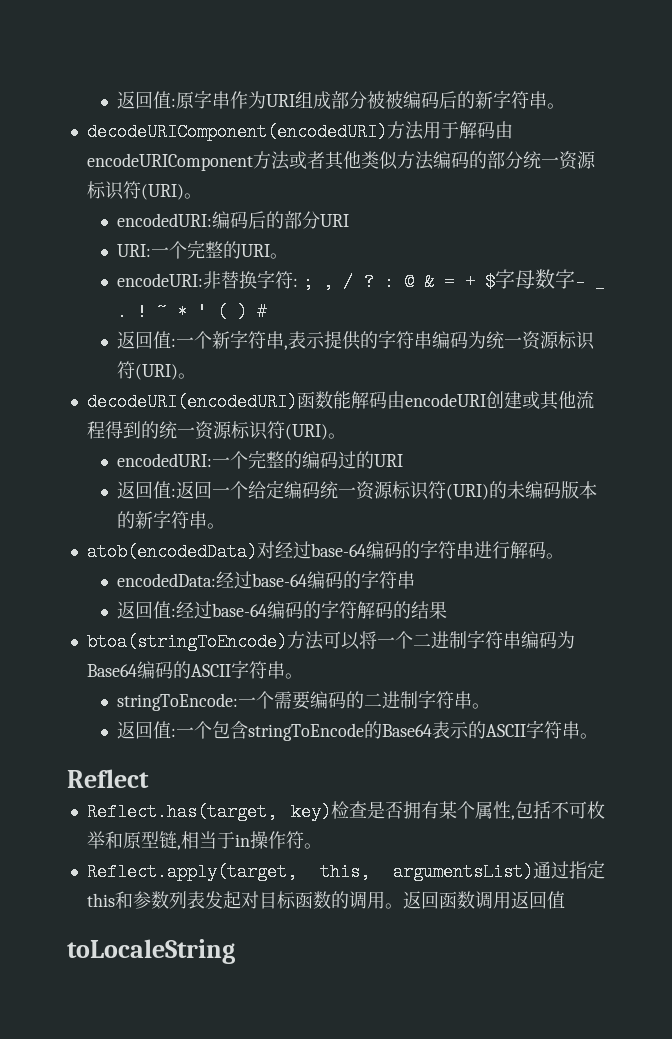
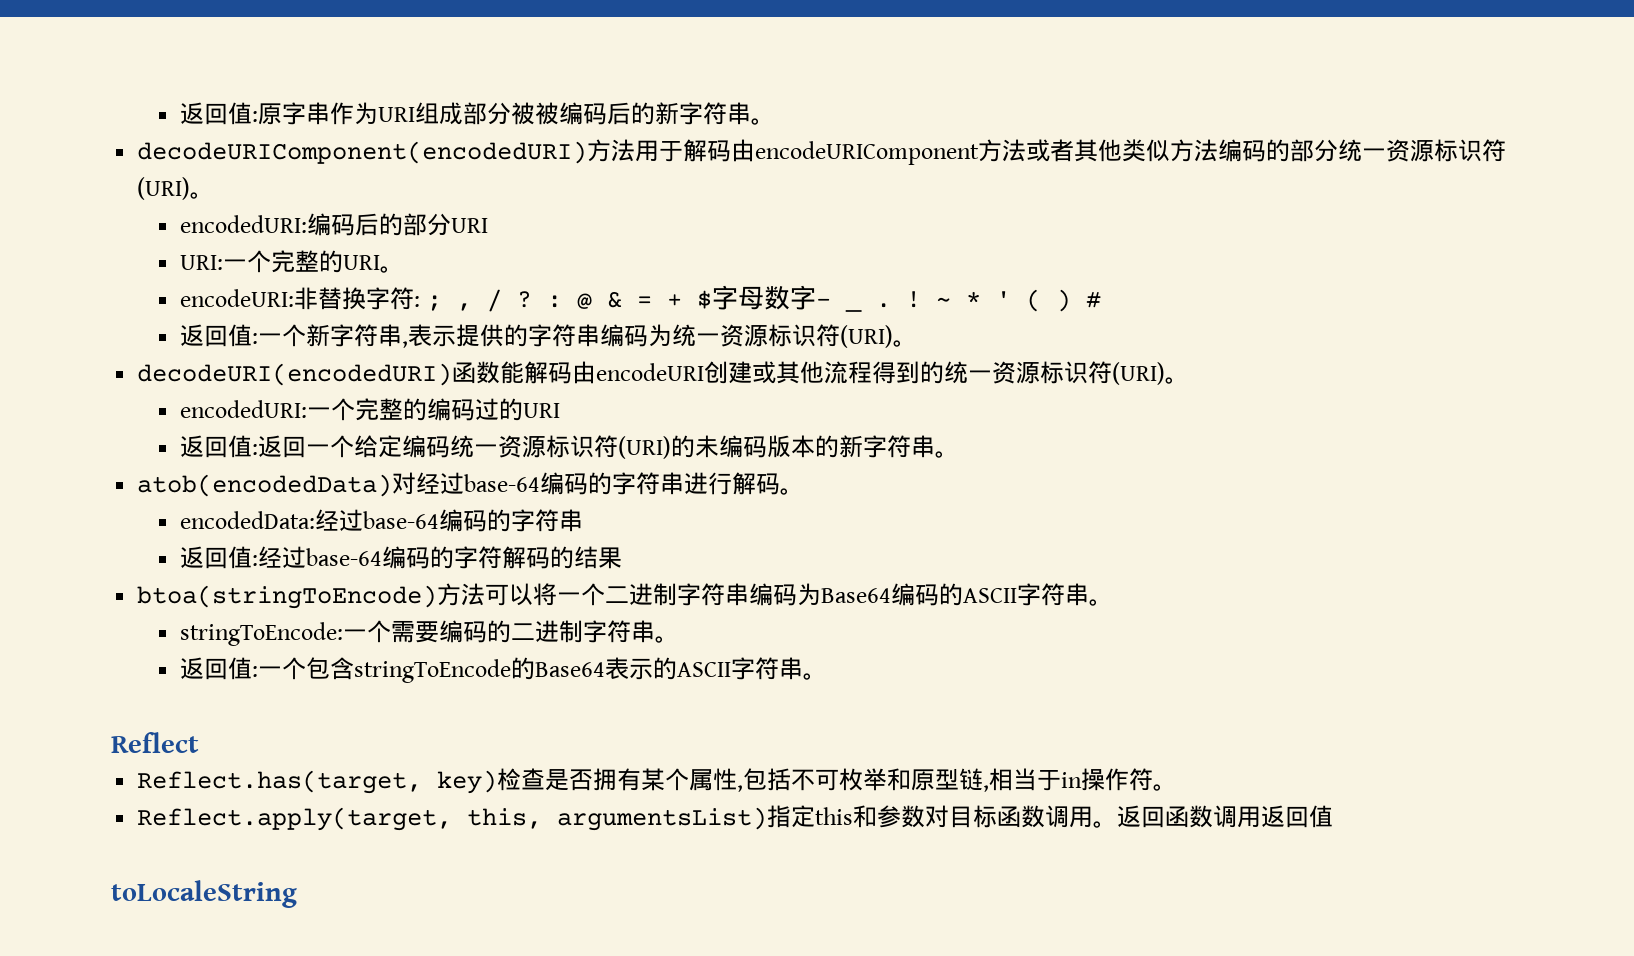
- Reflect.apply(target, this, argumentsList)通过指定this和参数列表发起对目标函数的调用。
+ Reflect.apply(target, this, argumentsList)指定this和参数对目标函数调用。

